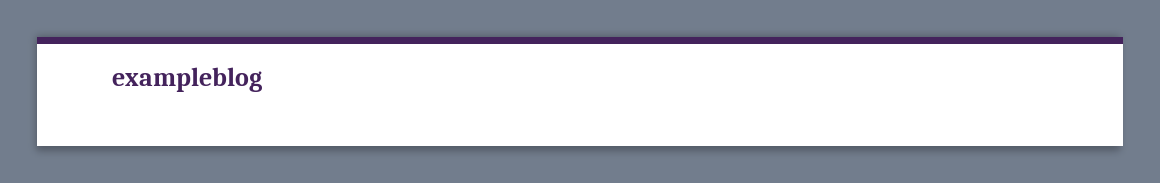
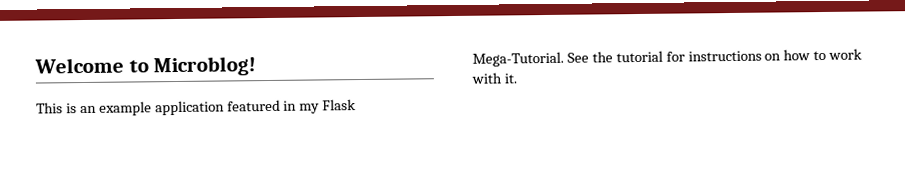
- exampleblog
+ Welcome to Microblog!
+ This is an example application featured in my Flask Mega-Tutorial. See the tutorial for instructions on how to work with it.

